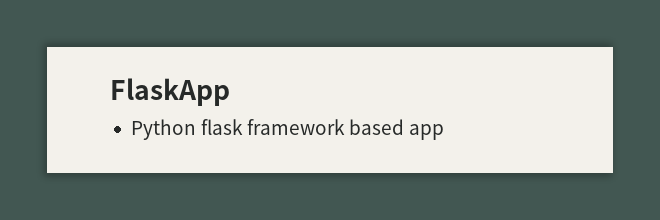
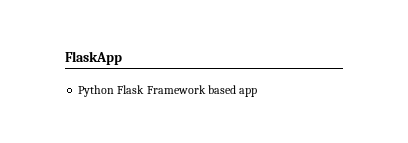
- Python flask framework based app
+ Python Flask Framework based app

